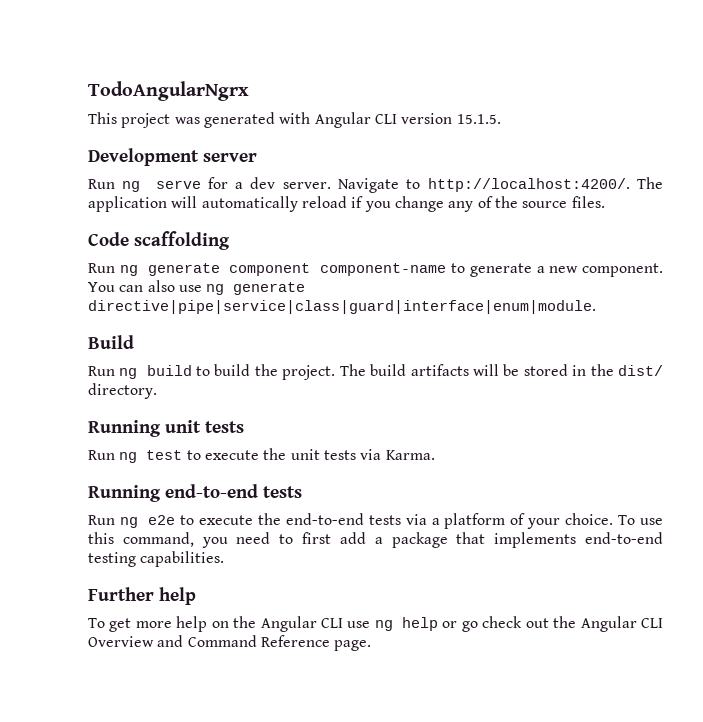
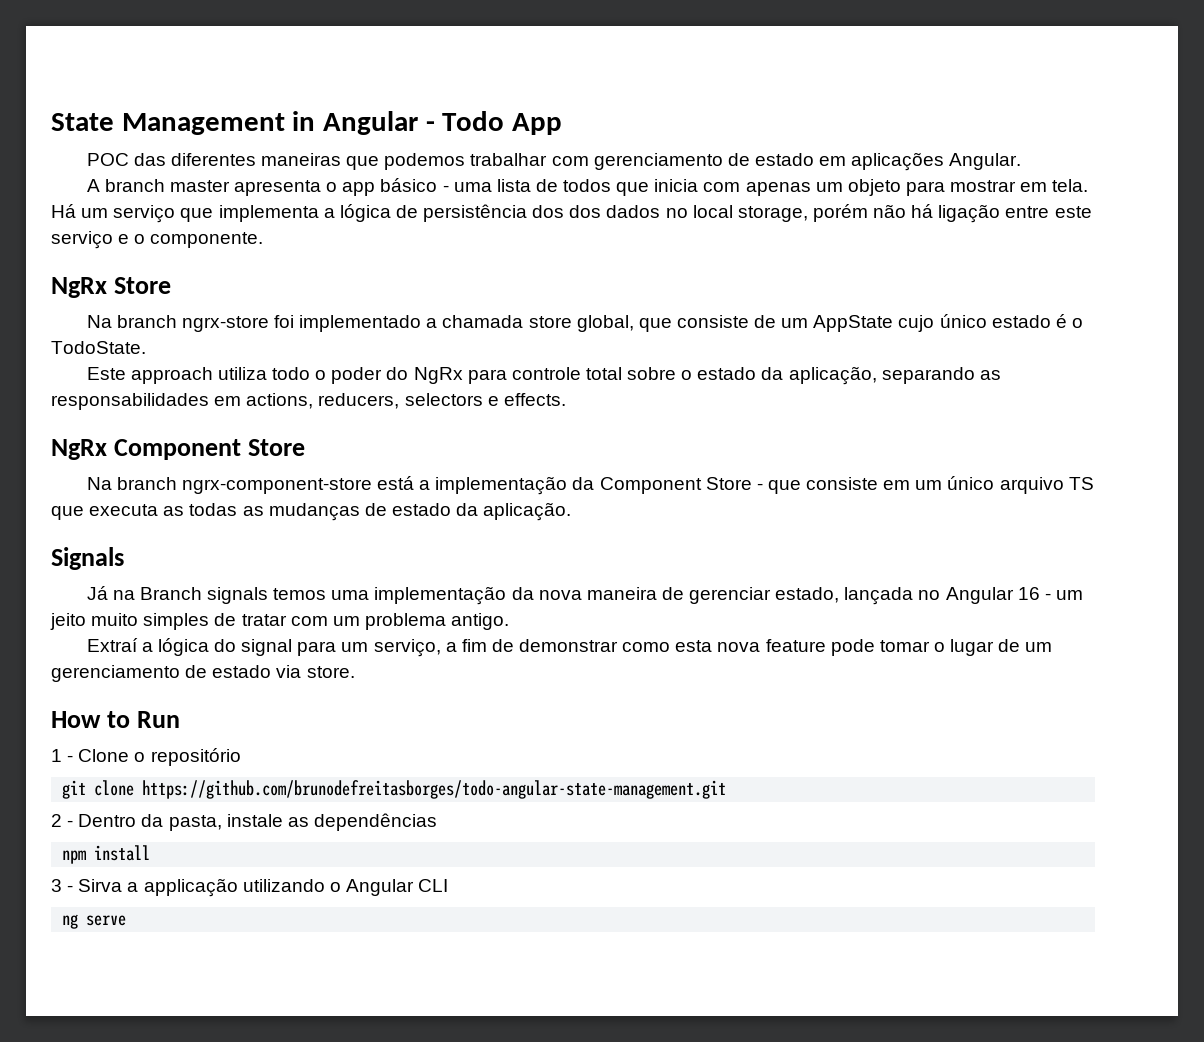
- TodoAngularNgrx
- This project was generated with Angular CLI version 15.1.5.
- Development server
- Run ng serve for a dev server. Navigate to http://localhost:4200/. The application will automatically reload if you change any of the source files.
- Code scaffolding
- Run ng generate component component-name to generate a new component. You can also use ng generate directive|pipe|service|class|guard|interface|enum|module.
- Build
- Run ng build to build the project. The build artifacts will be stored in the dist/ directory.
- Running unit tests
- Run ng test to execute the unit tests via Karma.
- Running end-to-end tests
- Run ng e2e to execute the end-to-end tests via a platform of your choice. To use this command, you need to first add a package that implements end-to-end testing capabilities.
- Further help
- To get more help on the Angular CLI use ng help or go check out the Angular CLI Overview and Command Reference page.
+ State Management in Angular - Todo App
+ POC das diferentes maneiras que podemos trabalhar com gerenciamento de estado em aplicações Angular.
+ A branch master apresenta o app básico - uma lista de todos que inicia com apenas um objeto para mostrar em tela. Há um serviço que implementa a lógica de persistência dos dos dados no local storage, porém não há ligação entre este serviço e o componente.
+ NgRx Store
+ Na branch ngrx-store foi implementado a chamada store global, que consiste de um AppState cujo único estado é o TodoState.
+ Este approach utiliza todo o poder do NgRx para controle total sobre o estado da aplicação, separando as responsabilidades em actions, reducers, selectors e effects.
+ NgRx Component Store
+ Na branch ngrx-component-store está a implementação da Component Store - que consiste em um único arquivo TS que executa as todas as mudanças de estado da aplicação.
+ Signals
+ Já na Branch signals temos uma implementação da nova maneira de gerenciar estado, lançada no Angular 16 - um jeito muito simples de tratar com um problema antigo.
+ Extraí a lógica do signal para um serviço, a fim de demonstrar como esta nova feature pode tomar o lugar de um gerenciamento de estado via store.
+ How to Run
+ 1 - Clone o repositório
+ git clone https://github.com/brunodefreitasborges/todo-angular-state-management.git
+ 2 - Dentro da pasta, instale as dependências
+ npm install
+ 3 - Sirva a applicação utilizando o Angular CLI
+ ng serve

